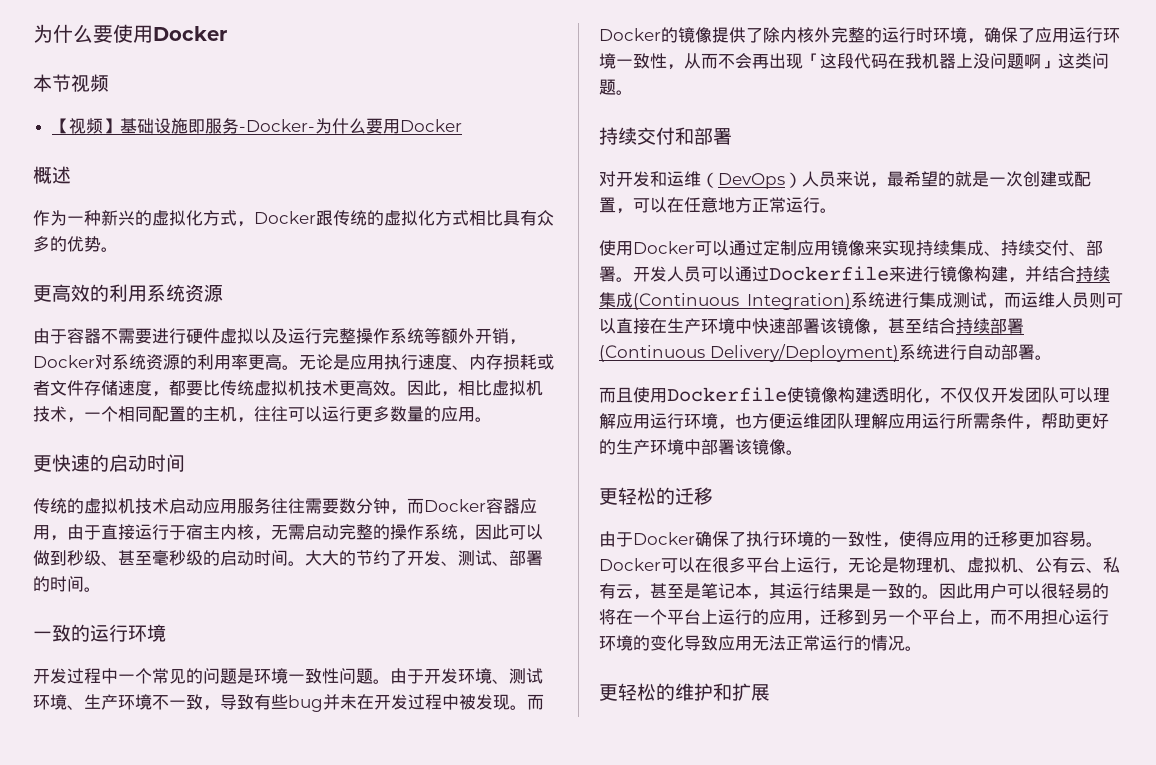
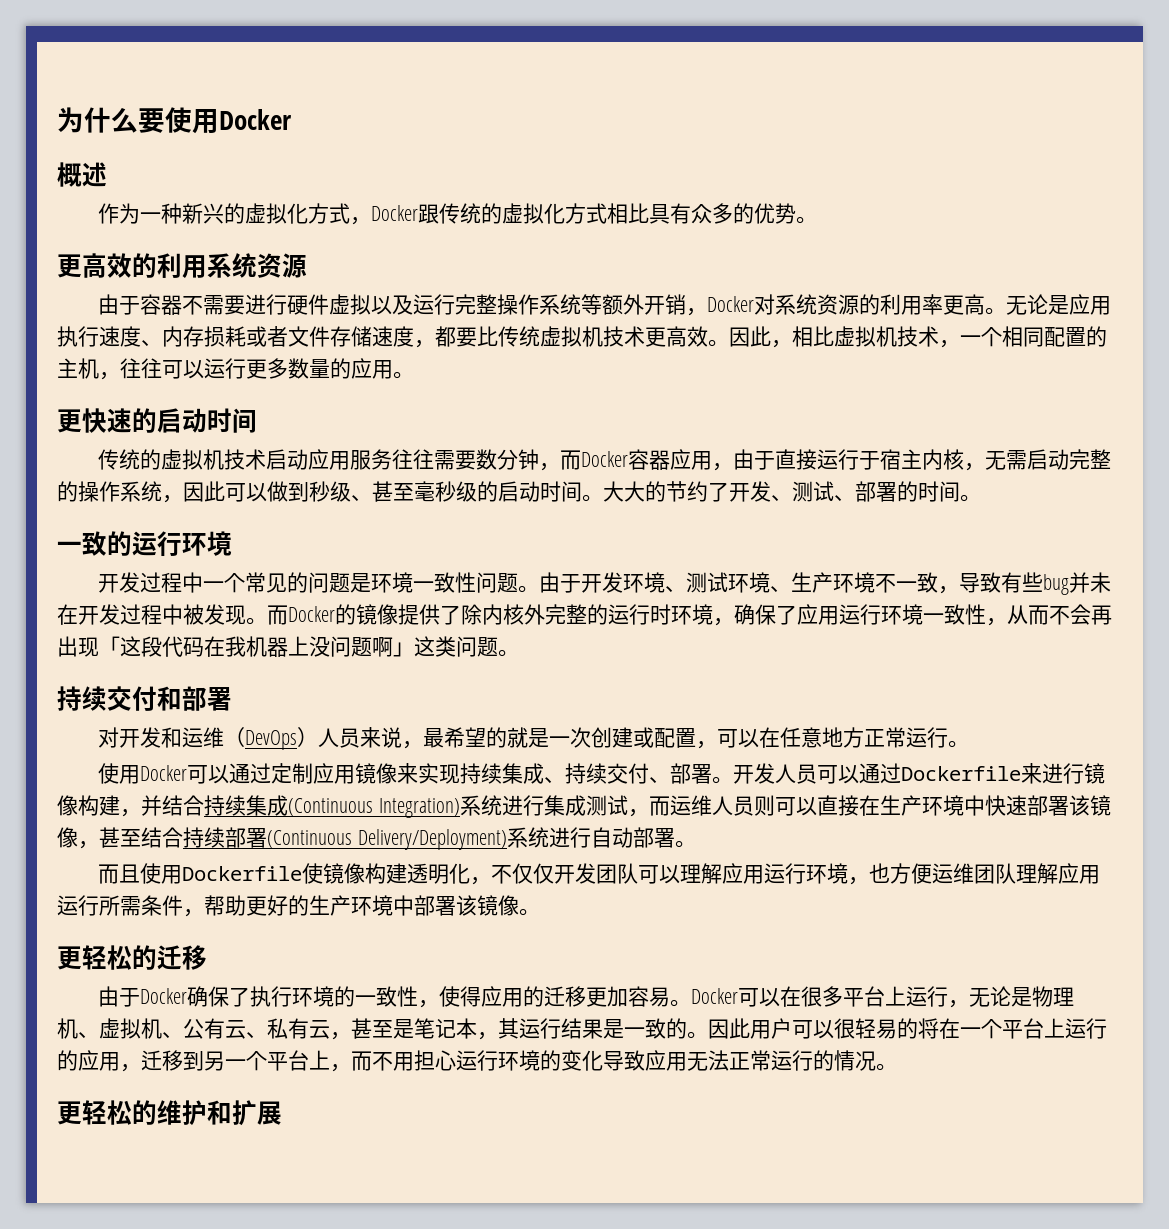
- 本节视频
- 【视频】基础设施即服务-Docker-为什么要用Docker

